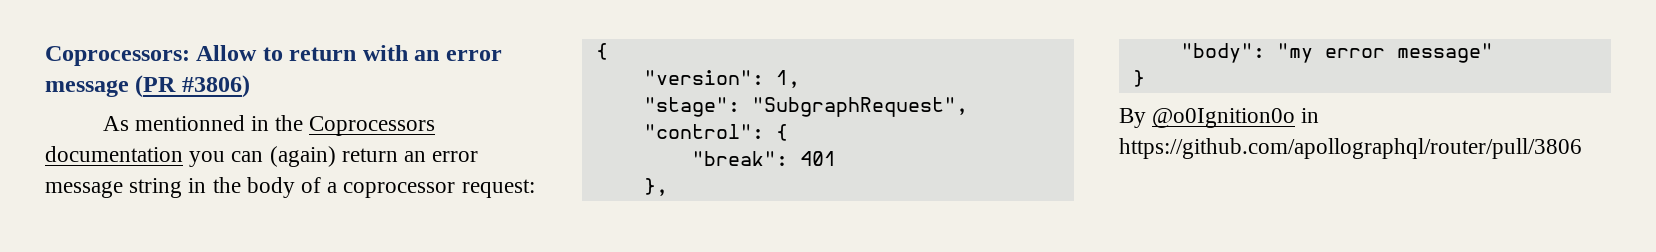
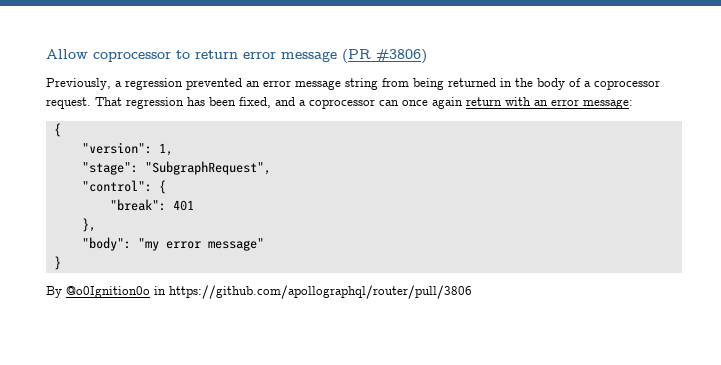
- Coprocessors: Allow to return with an error message (PR #3806)
- As mentionned in the Coprocessors documentation you can (again) return an error message string in the body of a coprocessor request:
+ Allow coprocessor to return error message (PR #3806)
+ Previously, a regression prevented an error message string from being returned in the body of a coprocessor request. That regression has been fixed, and a coprocessor can once again return with an error message:

